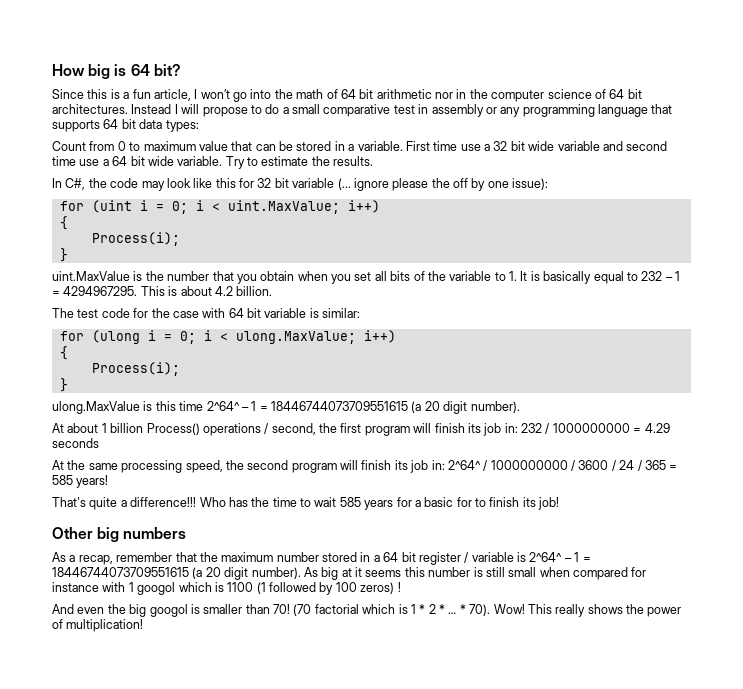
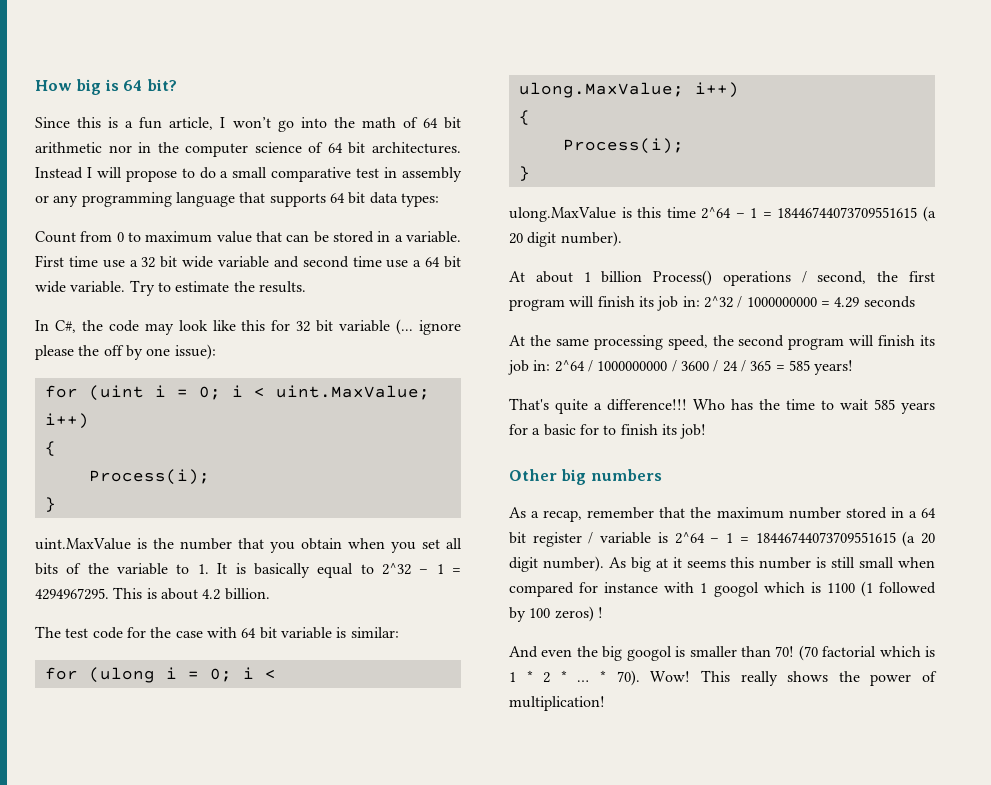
- uint.MaxValue is the number that you obtain when you set all bits of the variable to 1. It is basically equal to 232 – 1 = 4294967295.
+ uint.MaxValue is the number that you obtain when you set all bits of the variable to 1. It is basically equal to 2^32 – 1 = 4294967295.
- ulong.MaxValue is this time 2^64^ – 1 = 18446744073709551615 (a 20 digit number).
+ ulong.MaxValue is this time 2^64 – 1 = 18446744073709551615 (a 20 digit number).
- At about 1 billion Process() operations / second, the first program will finish its job in: 232 / 1000000000 = 4.29 seconds
+ At about 1 billion Process() operations / second, the first program will finish its job in: 2^32 / 1000000000 = 4.29 seconds
- At the same processing speed, the second program will finish its job in: 2^64^ / 1000000000 / 3600 / 24 / 365 = 585 years!
+ At the same processing speed, the second program will finish its job in: 2^64 / 1000000000 / 3600 / 24 / 365 = 585 years!
- As a recap, remember that the maximum number stored in a 64 bit register / variable is 2^64^ – 1 = 18446744073709551615 (a 20 digit number).
+ As a recap, remember that the maximum number stored in a 64 bit register / variable is 2^64 – 1 = 18446744073709551615 (a 20 digit number).

